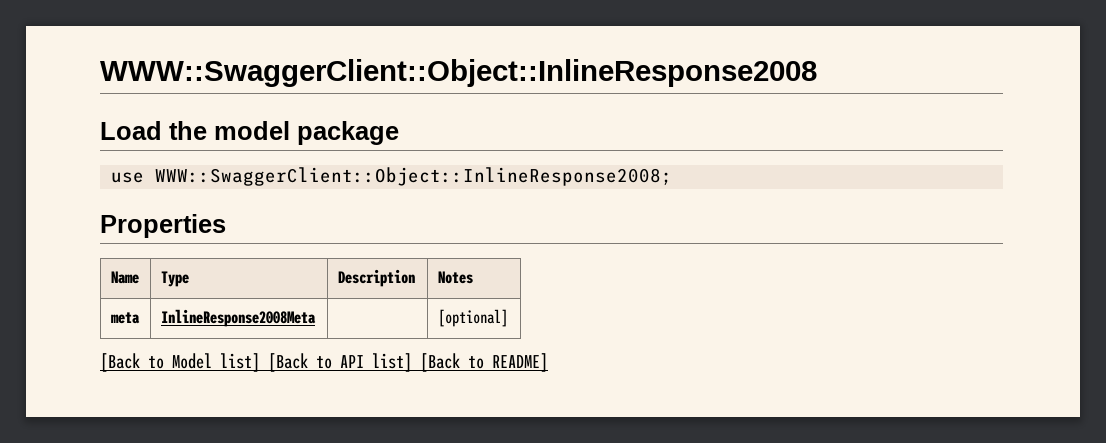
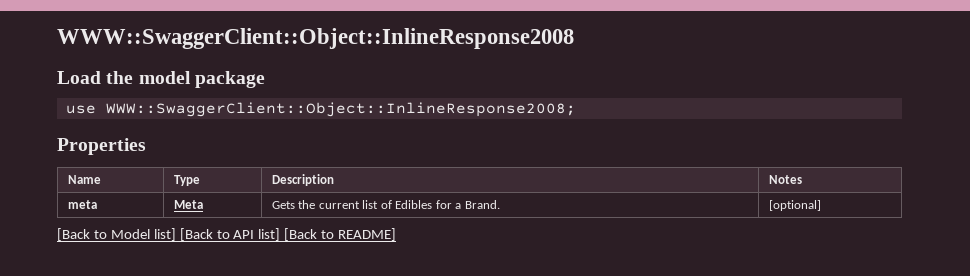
- meta | InlineResponse2008Meta | | [optional]
+ meta | Meta | Gets the current list of Edibles for a Brand. | [optional]

